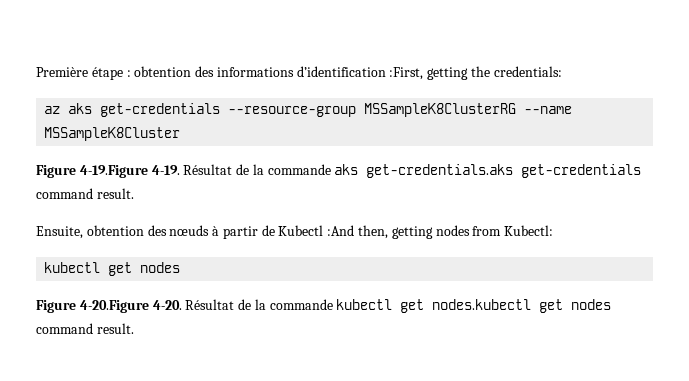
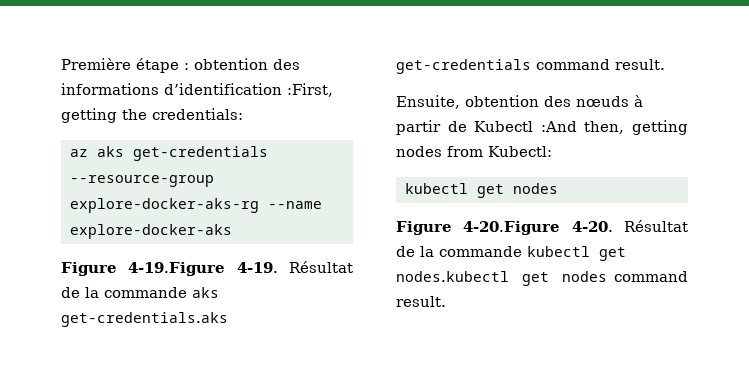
- az aks get-credentials --resource-group MSSampleK8ClusterRG --name MSSampleK8Cluster
+ az aks get-credentials --resource-group explore-docker-aks-rg --name explore-docker-aks

